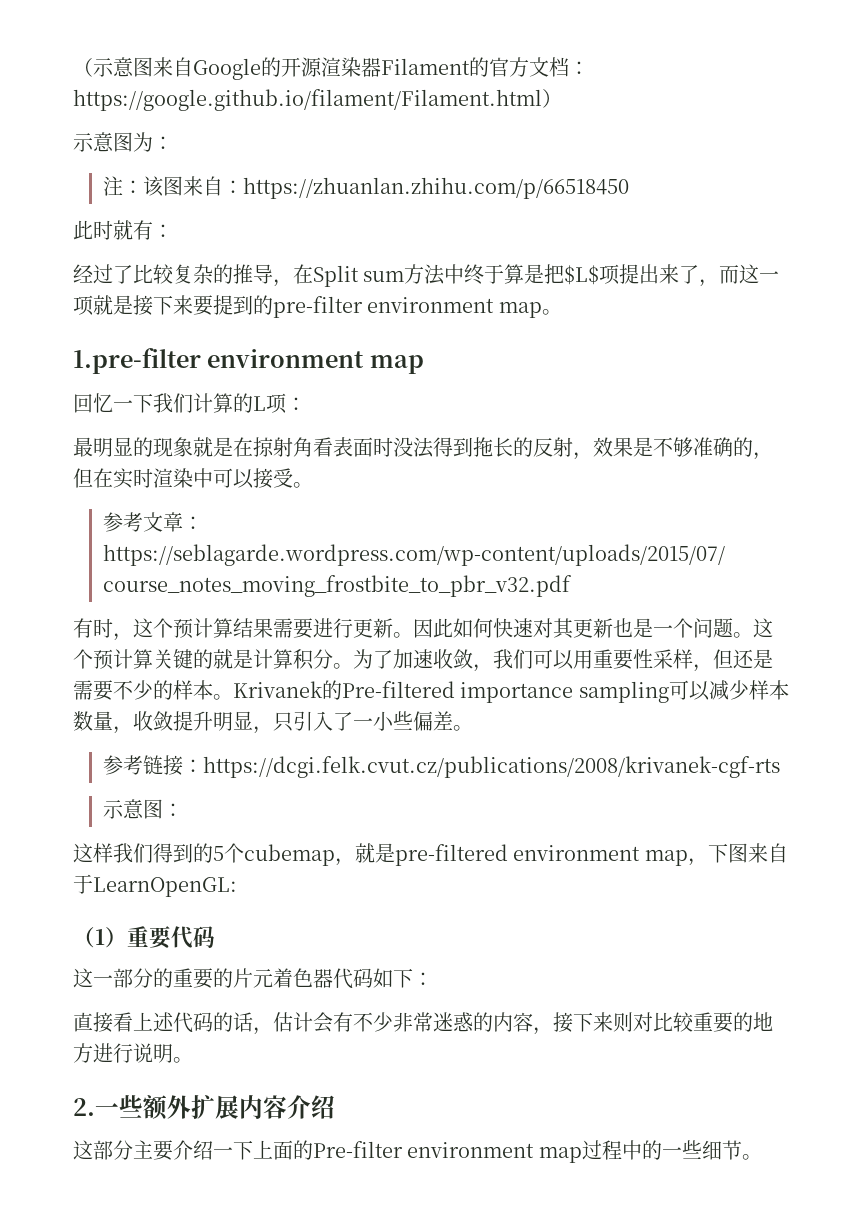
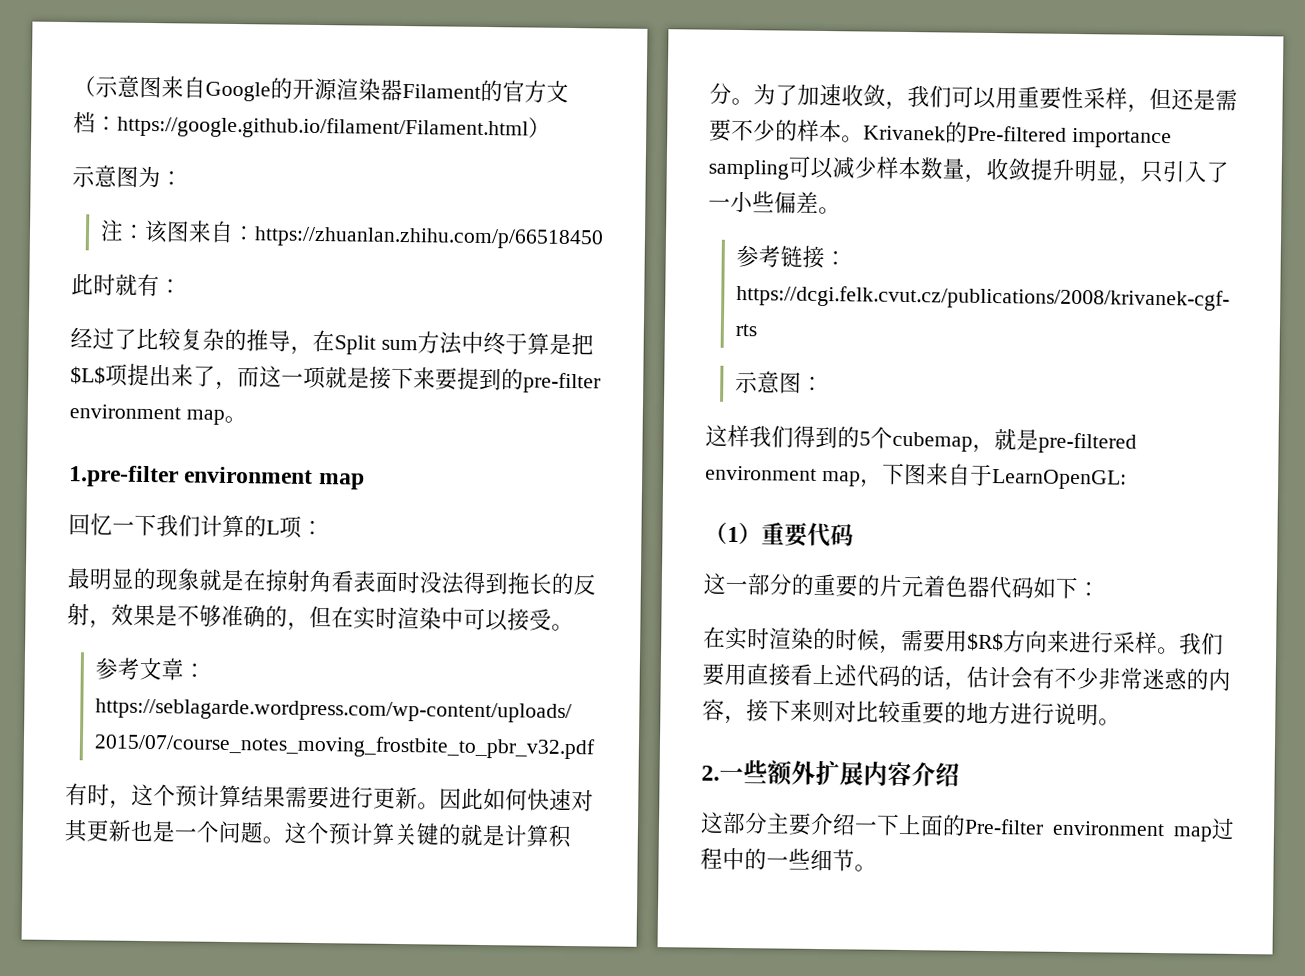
- 直接看上述代码的话，估计会有不少非常迷惑的内容，接下来则对比较重要的地方进行说明。
+ 在实时渲染的时候，需要用$R$方向来进行采样。我们要用直接看上述代码的话，估计会有不少非常迷惑的内容，接下来则对比较重要的地方进行说明。

